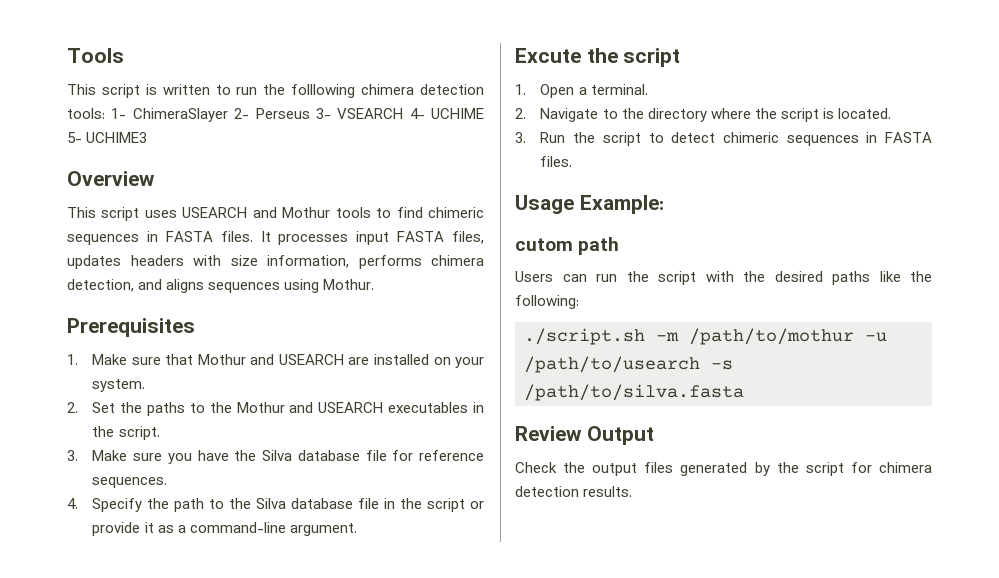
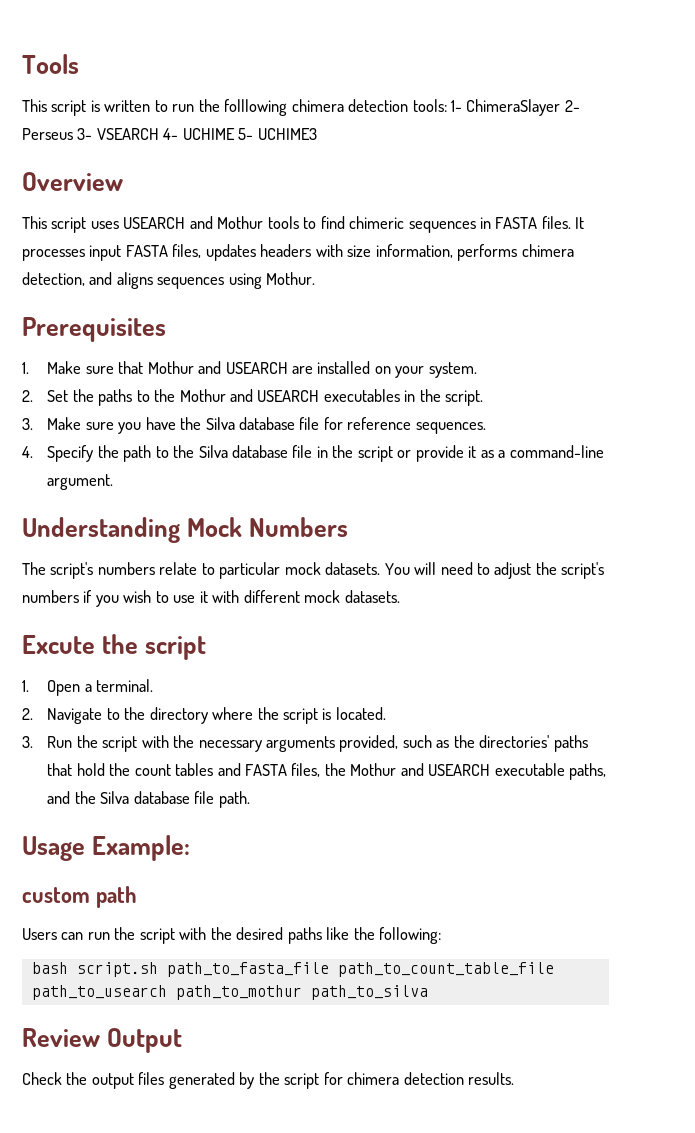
+ Understanding Mock Numbers
+ The script's numbers relate to particular mock datasets. You will need to adjust the script's numbers if you wish to use it with different mock datasets.
- 3. Run the script to detect chimeric sequences in FASTA files.
+ 3. Run the script with the necessary arguments provided, such as the directories' paths that hold the count tables and FASTA files, the Mothur and USEARCH executable paths, and the Silva database file path.
- cutom path
+ custom path
- ./script.sh -m /path/to/mothur -u /path/to/usearch -s /path/to/silva.fasta
+ bash script.sh path_to_fasta_file path_to_count_table_file path_to_usearch path_to_mothur path_to_silva

